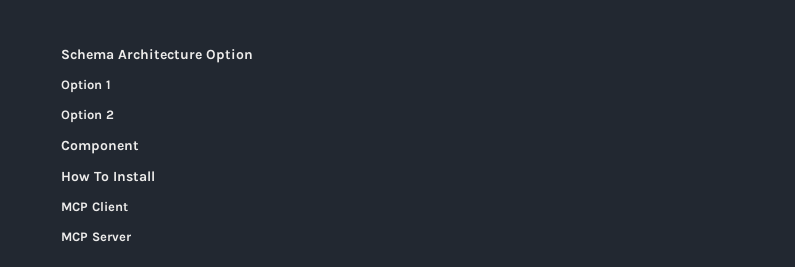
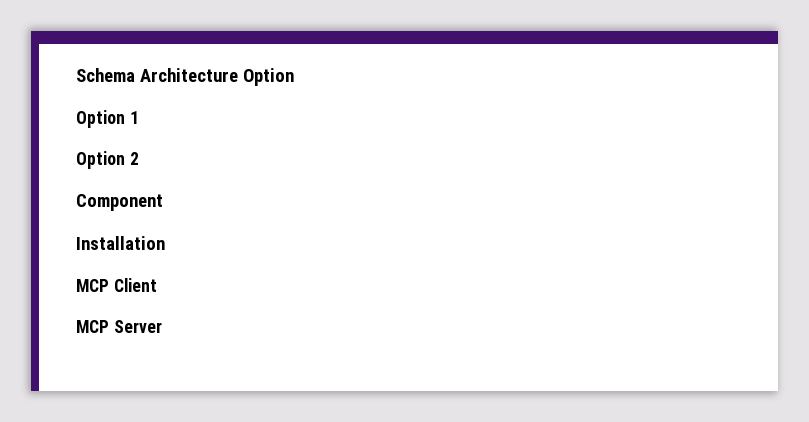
- How To Install
+ Installation

